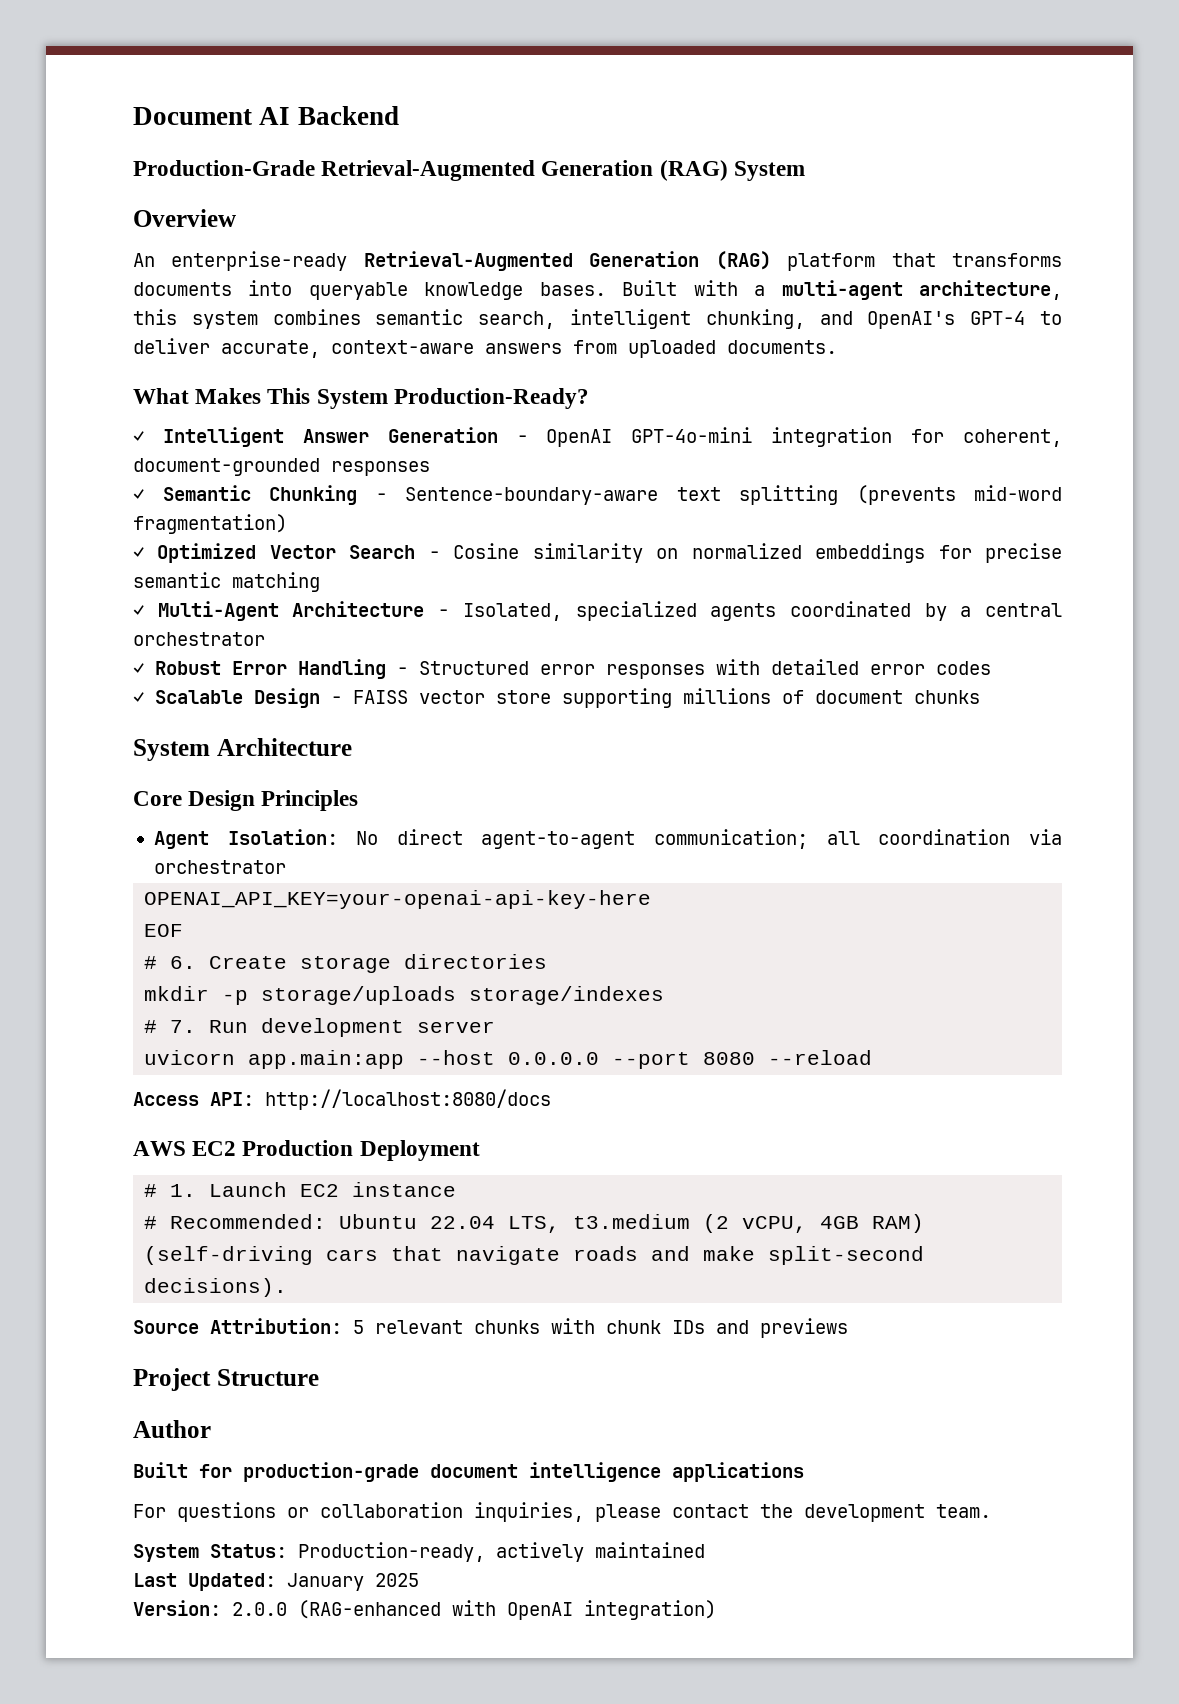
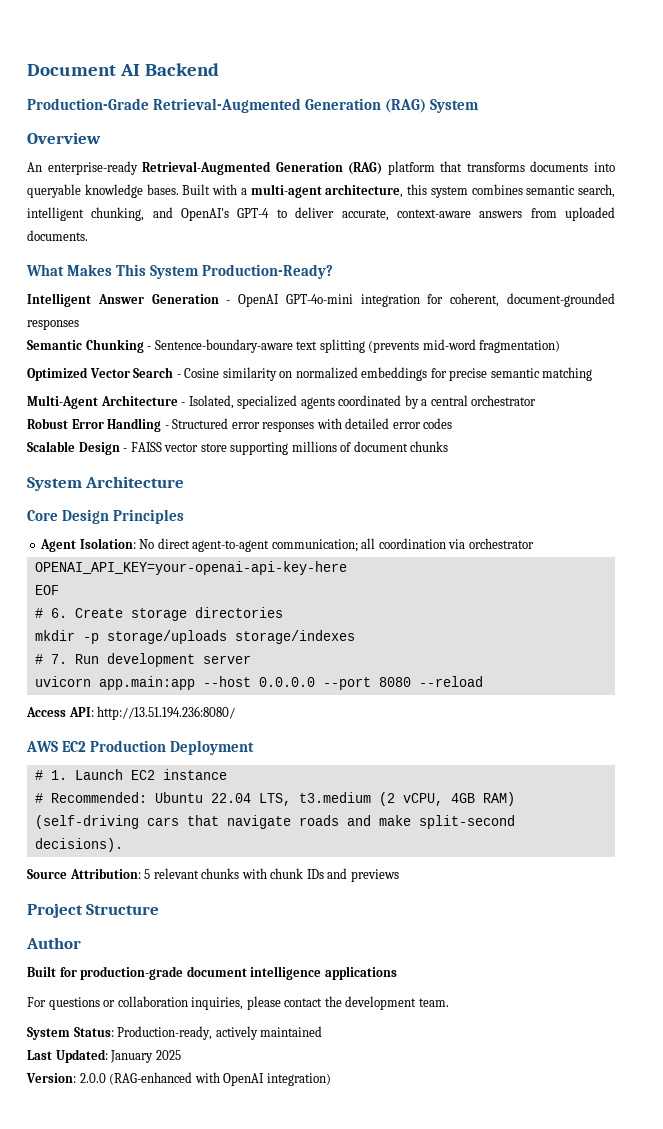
- ✓ Intelligent Answer Generation - OpenAI GPT-4o-mini integration for coherent, document-grounded responses
+ Intelligent Answer Generation - OpenAI GPT-4o-mini integration for coherent, document-grounded responses
- ✓ Semantic Chunking - Sentence-boundary-aware text splitting (prevents mid-word fragmentation)
+ Semantic Chunking - Sentence-boundary-aware text splitting (prevents mid-word fragmentation)
- ✓ Optimized Vector Search - Cosine similarity on normalized embeddings for precise semantic matching
+ Optimized Vector Search - Cosine similarity on normalized embeddings for precise semantic matching
- ✓ Multi-Agent Architecture - Isolated, specialized agents coordinated by a central orchestrator
+ Multi-Agent Architecture - Isolated, specialized agents coordinated by a central orchestrator
- ✓ Robust Error Handling - Structured error responses with detailed error codes
+ Robust Error Handling - Structured error responses with detailed error codes
- ✓ Scalable Design - FAISS vector store supporting millions of document chunks
+ Scalable Design - FAISS vector store supporting millions of document chunks
- Access API: http://localhost:8080/docs
+ Access API: http://13.51.194.236:8080/

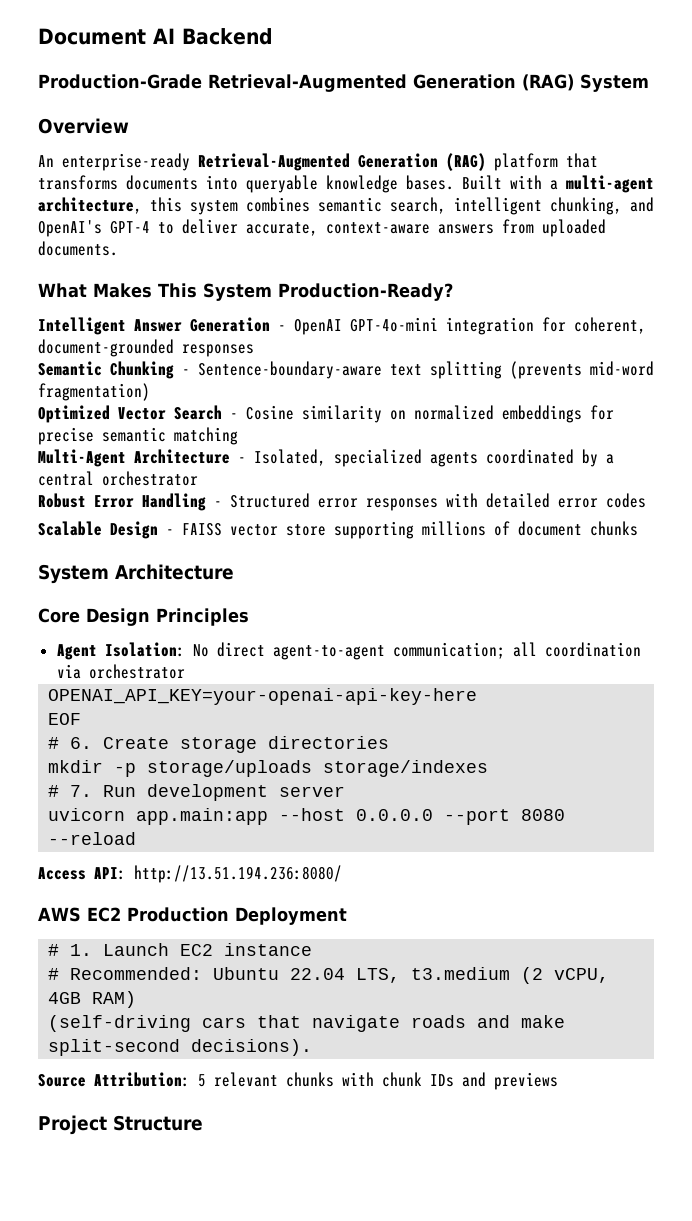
- Author
- Built for production-grade document intelligence applications
- For questions or collaboration inquiries, please contact the development team.
- System Status: Production-ready, actively maintained
- Last Updated: January 2025
- Version: 2.0.0 (RAG-enhanced with OpenAI integration)

